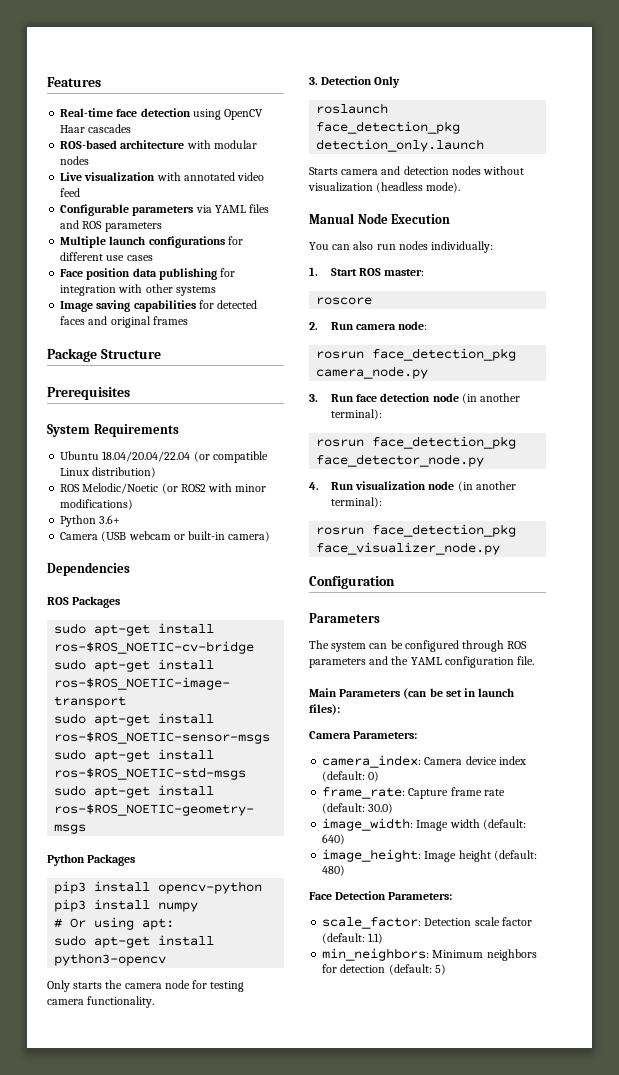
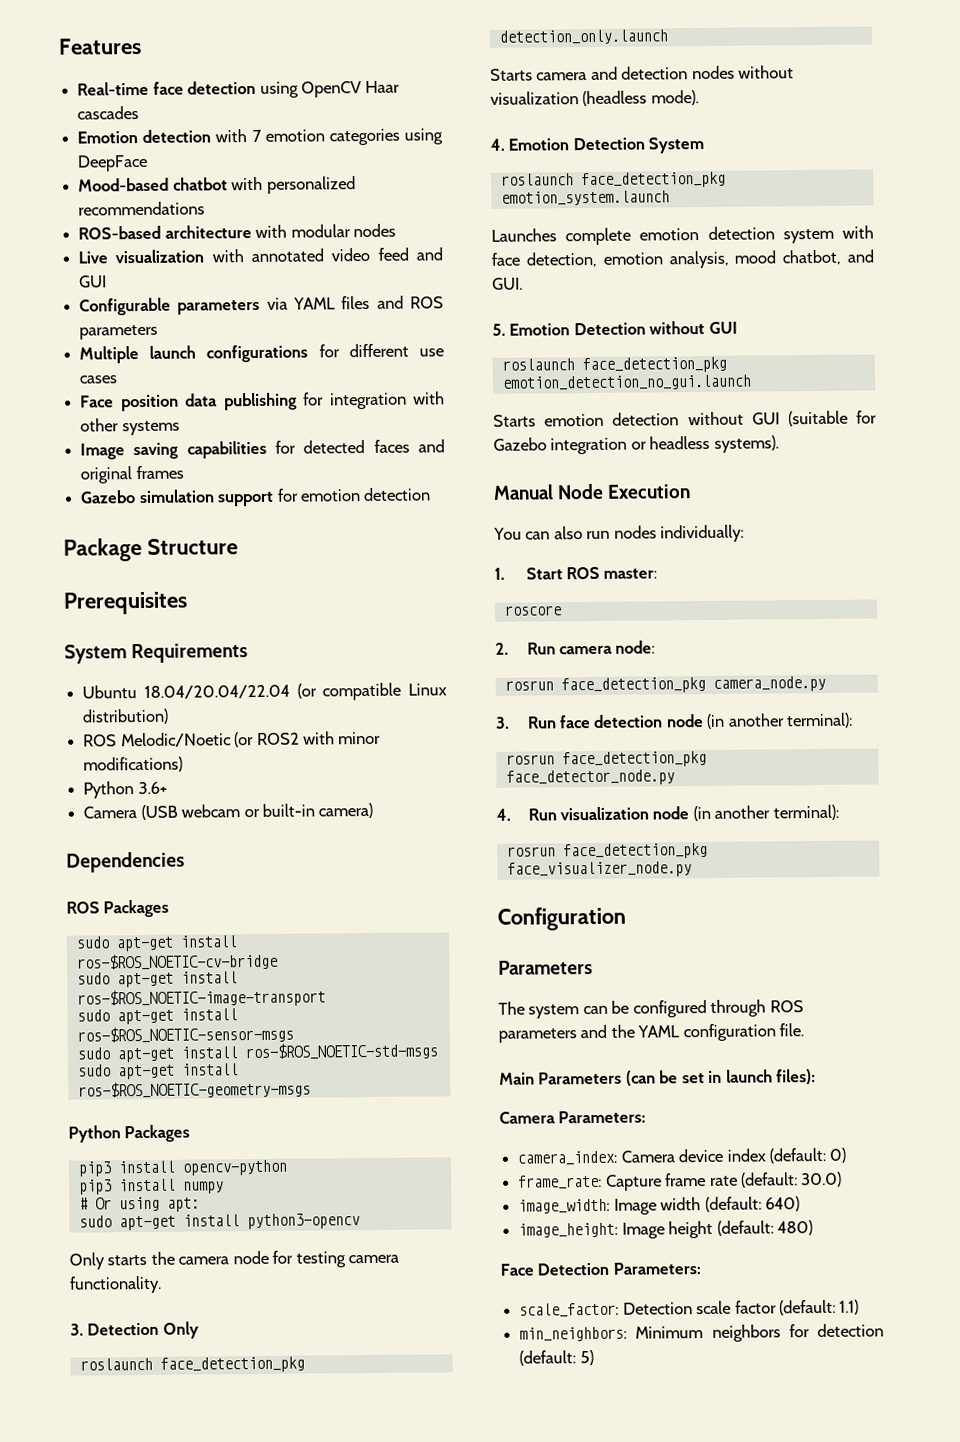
+ Emotion detection with 7 emotion categories using DeepFace
+ Mood-based chatbot with personalized recommendations
- Live visualization with annotated video feed
+ Live visualization with annotated video feed and GUI
+ Gazebo simulation support for emotion detection
+ 4. Emotion Detection System
+ roslaunch face_detection_pkg emotion_system.launch
+ Launches complete emotion detection system with face detection, emotion analysis, mood chatbot, and GUI.
+ 5. Emotion Detection without GUI
+ roslaunch face_detection_pkg emotion_detection_no_gui.launch
+ Starts emotion detection without GUI (suitable for Gazebo integration or headless systems).

